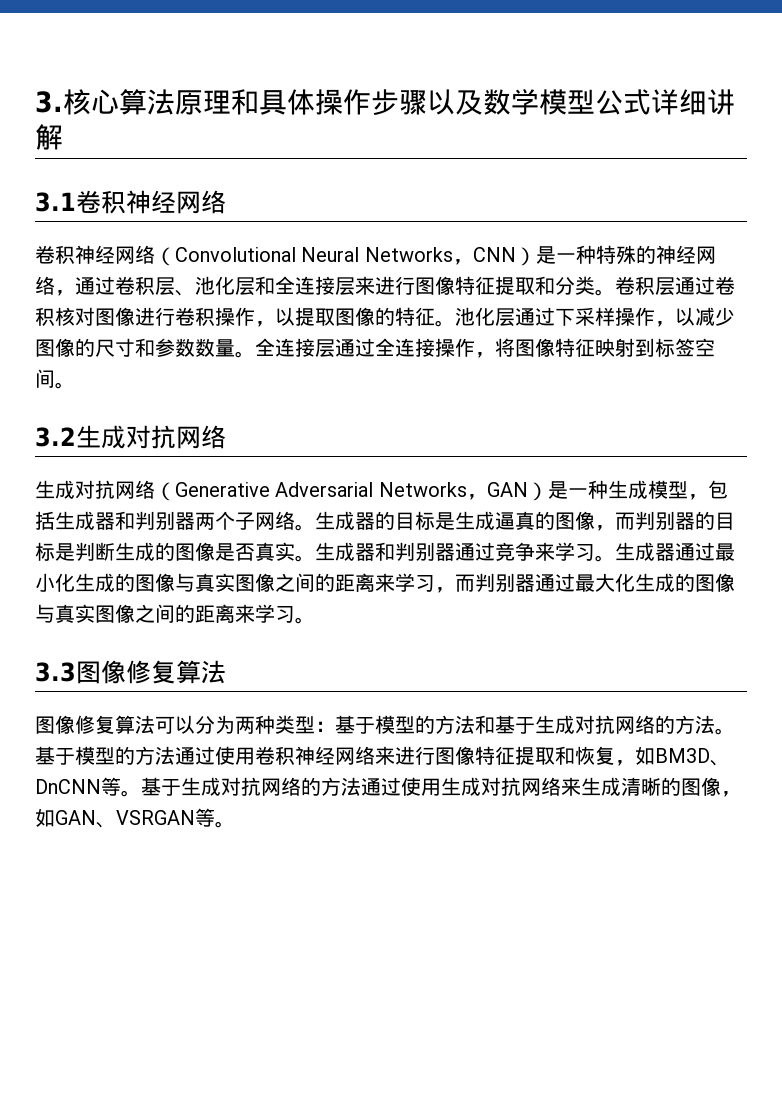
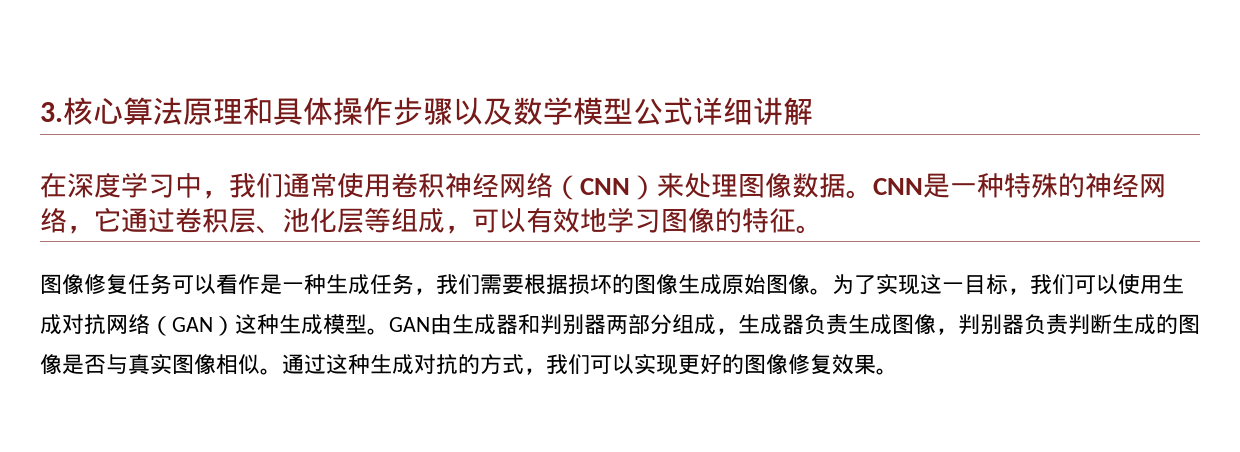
- 3.1卷积神经网络
- 卷积神经网络（Convolutional Neural Networks，CNN）是一种特殊的神经网络，通过卷积层、池化层和全连接层来进行图像特征提取和分类。卷积层通过卷积核对图像进行卷积操作，以提取图像的特征。池化层通过下采样操作，以减少图像的尺寸和参数数量。全连接层通过全连接操作，将图像特征映射到标签空间。
- 3.2生成对抗网络
- 生成对抗网络（Generative Adversarial Networks，GAN）是一种生成模型，包括生成器和判别器两个子网络。生成器的目标是生成逼真的图像，而判别器的目标是判断生成的图像是否真实。生成器和判别器通过竞争来学习。生成器通过最小化生成的图像与真实图像之间的距离来学习，而判别器通过最大化生成的图像与真实图像之间的距离来学习。
- 3.3图像修复算法
- 图像修复算法可以分为两种类型：基于模型的方法和基于生成对抗网络的方法。基于模型的方法通过使用卷积神经网络来进行图像特征提取和恢复，如BM3D、DnCNN等。基于生成对抗网络的方法通过使用生成对抗网络来生成清晰的图像，如GAN、VSRGAN等。
+ 在深度学习中，我们通常使用卷积神经网络（CNN）来处理图像数据。CNN是一种特殊的神经网络，它通过卷积层、池化层等组成，可以有效地学习图像的特征。
+ 图像修复任务可以看作是一种生成任务，我们需要根据损坏的图像生成原始图像。为了实现这一目标，我们可以使用生成对抗网络（GAN）这种生成模型。GAN由生成器和判别器两部分组成，生成器负责生成图像，判别器负责判断生成的图像是否与真实图像相似。通过这种生成对抗的方式，我们可以实现更好的图像修复效果。

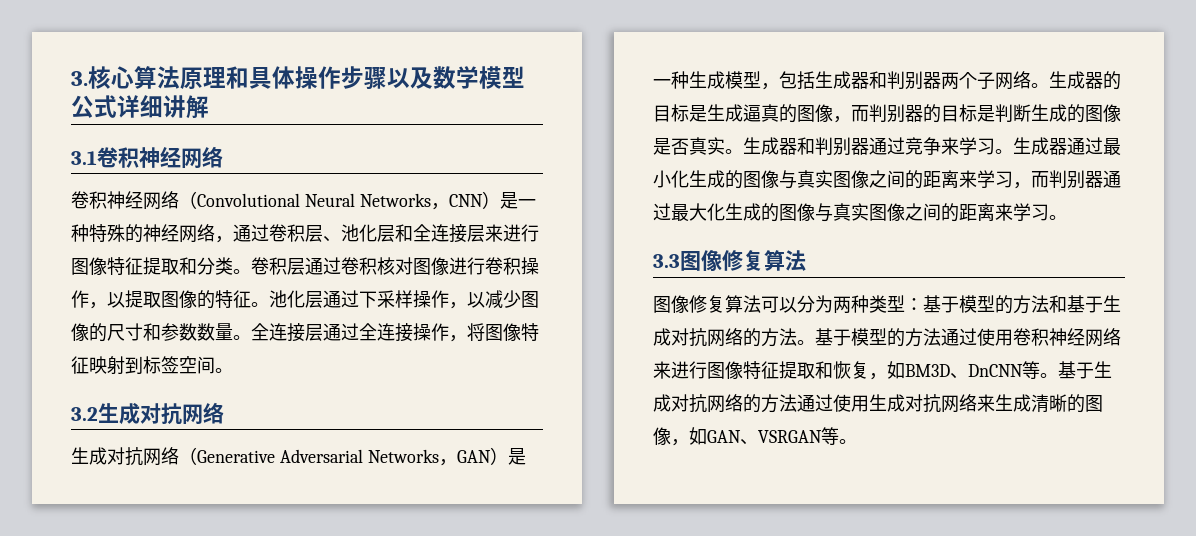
- 在深度学习中，我们通常使用卷积神经网络（CNN）来处理图像数据。CNN是一种特殊的神经网络，它通过卷积层、池化层等组成，可以有效地学习图像的特征。
- 图像修复任务可以看作是一种生成任务，我们需要根据损坏的图像生成原始图像。为了实现这一目标，我们可以使用生成对抗网络（GAN）这种生成模型。GAN由生成器和判别器两部分组成，生成器负责生成图像，判别器负责判断生成的图像是否与真实图像相似。通过这种生成对抗的方式，我们可以实现更好的图像修复效果。
+ 3.1卷积神经网络
+ 卷积神经网络（Convolutional Neural Networks，CNN）是一种特殊的神经网络，通过卷积层、池化层和全连接层来进行图像特征提取和分类。卷积层通过卷积核对图像进行卷积操作，以提取图像的特征。池化层通过下采样操作，以减少图像的尺寸和参数数量。全连接层通过全连接操作，将图像特征映射到标签空间。
+ 3.2生成对抗网络
+ 生成对抗网络（Generative Adversarial Networks，GAN）是一种生成模型，包括生成器和判别器两个子网络。生成器的目标是生成逼真的图像，而判别器的目标是判断生成的图像是否真实。生成器和判别器通过竞争来学习。生成器通过最小化生成的图像与真实图像之间的距离来学习，而判别器通过最大化生成的图像与真实图像之间的距离来学习。
+ 3.3图像修复算法
+ 图像修复算法可以分为两种类型：基于模型的方法和基于生成对抗网络的方法。基于模型的方法通过使用卷积神经网络来进行图像特征提取和恢复，如BM3D、DnCNN等。基于生成对抗网络的方法通过使用生成对抗网络来生成清晰的图像，如GAN、VSRGAN等。

